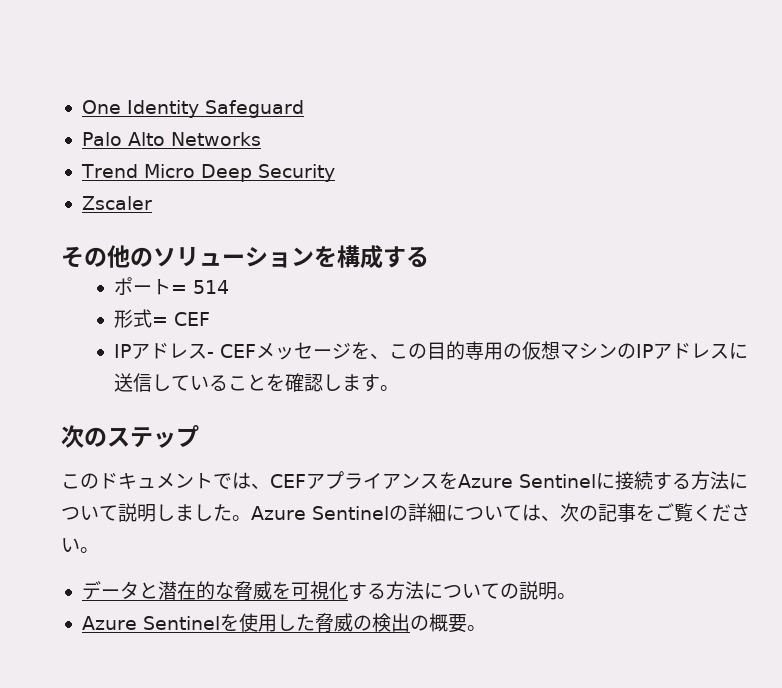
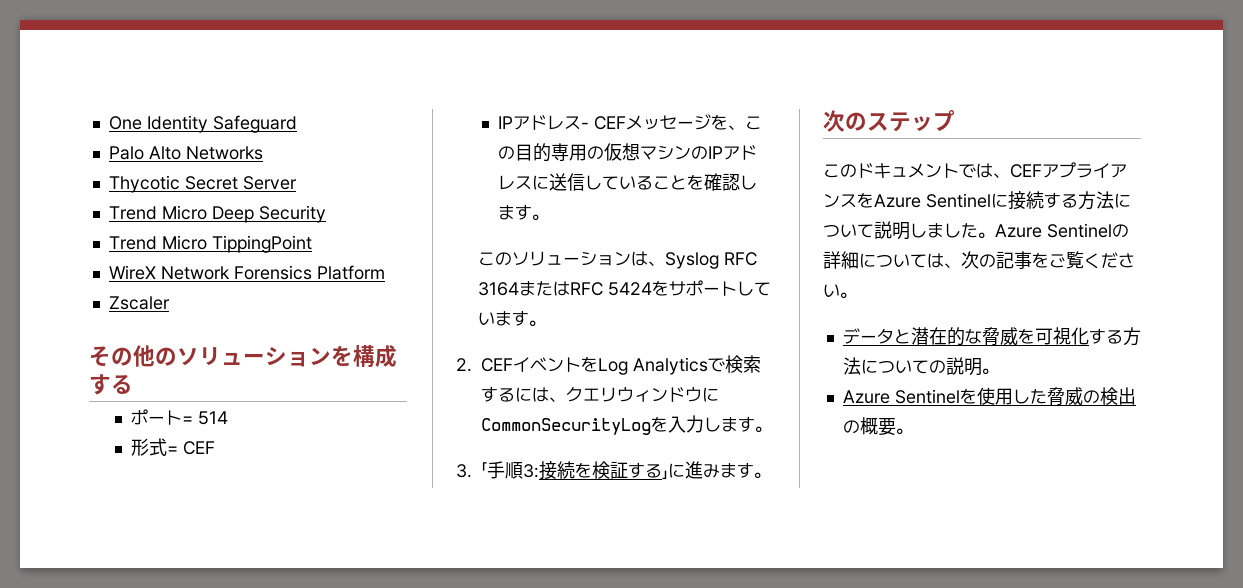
+ Thycotic Secret Server
+ Trend Micro TippingPoint
+ WireX Network Forensics Platform
+ このソリューションは、Syslog RFC 3164またはRFC 5424をサポートしています。
+ 2. CEFイベントをLog Analyticsで検索するには、クエリウィンドウにCommonSecurityLogを入力します。
+ 3.「手順3:接続を検証する」に進みます。

